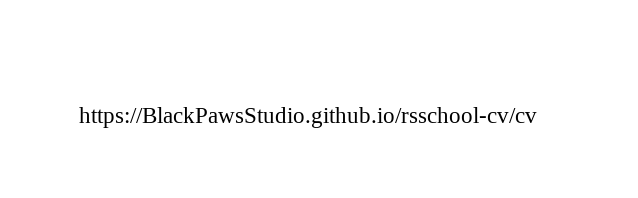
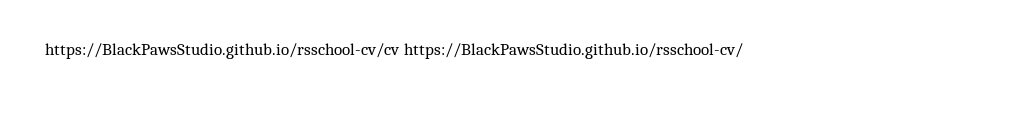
- https://BlackPawsStudio.github.io/rsschool-cv/cv
+ https://BlackPawsStudio.github.io/rsschool-cv/cv https://BlackPawsStudio.github.io/rsschool-cv/

